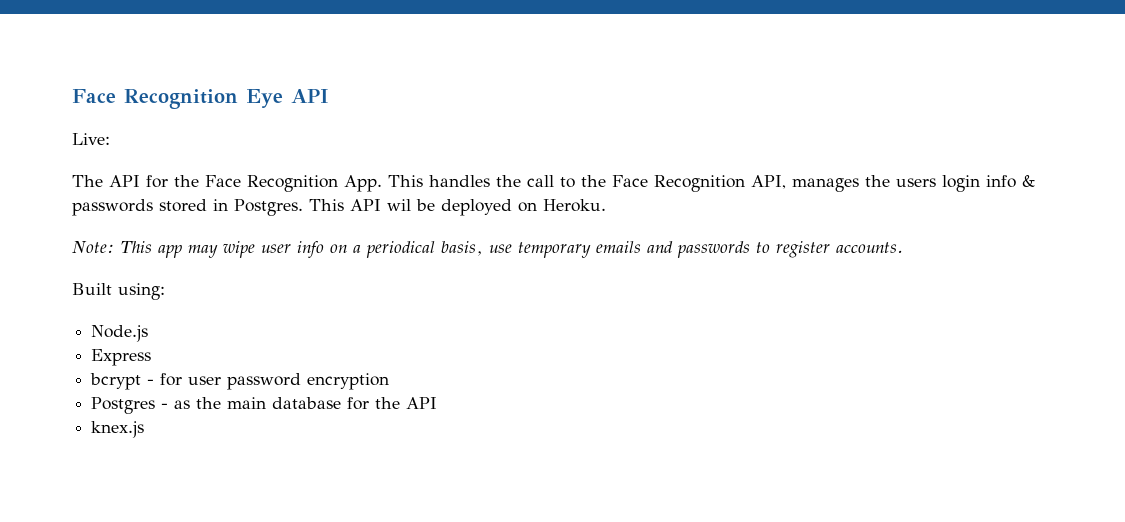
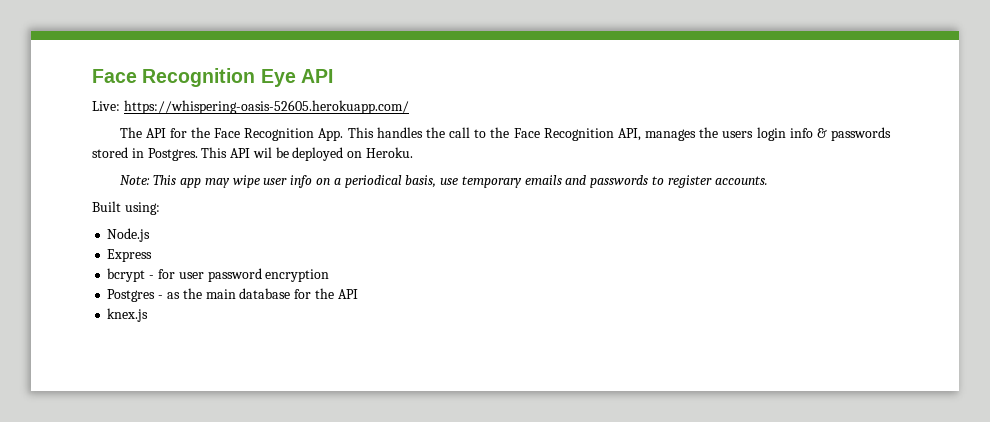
- Live:
+ Live: https://whispering-oasis-52605.herokuapp.com/

